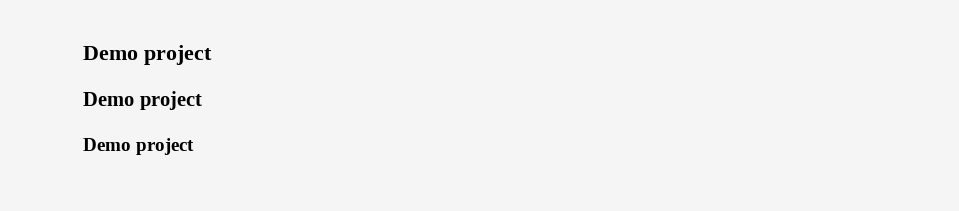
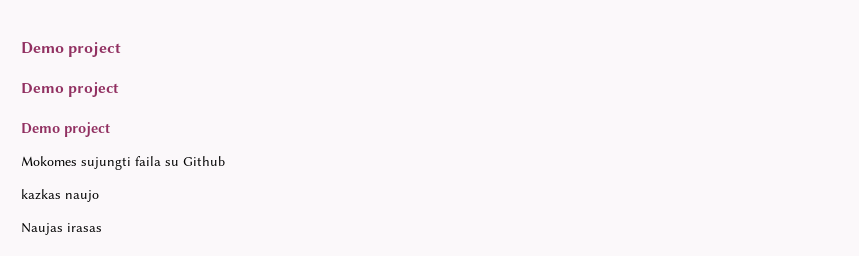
+ Mokomes sujungti faila su Github
+ kazkas naujo
+ Naujas irasas

